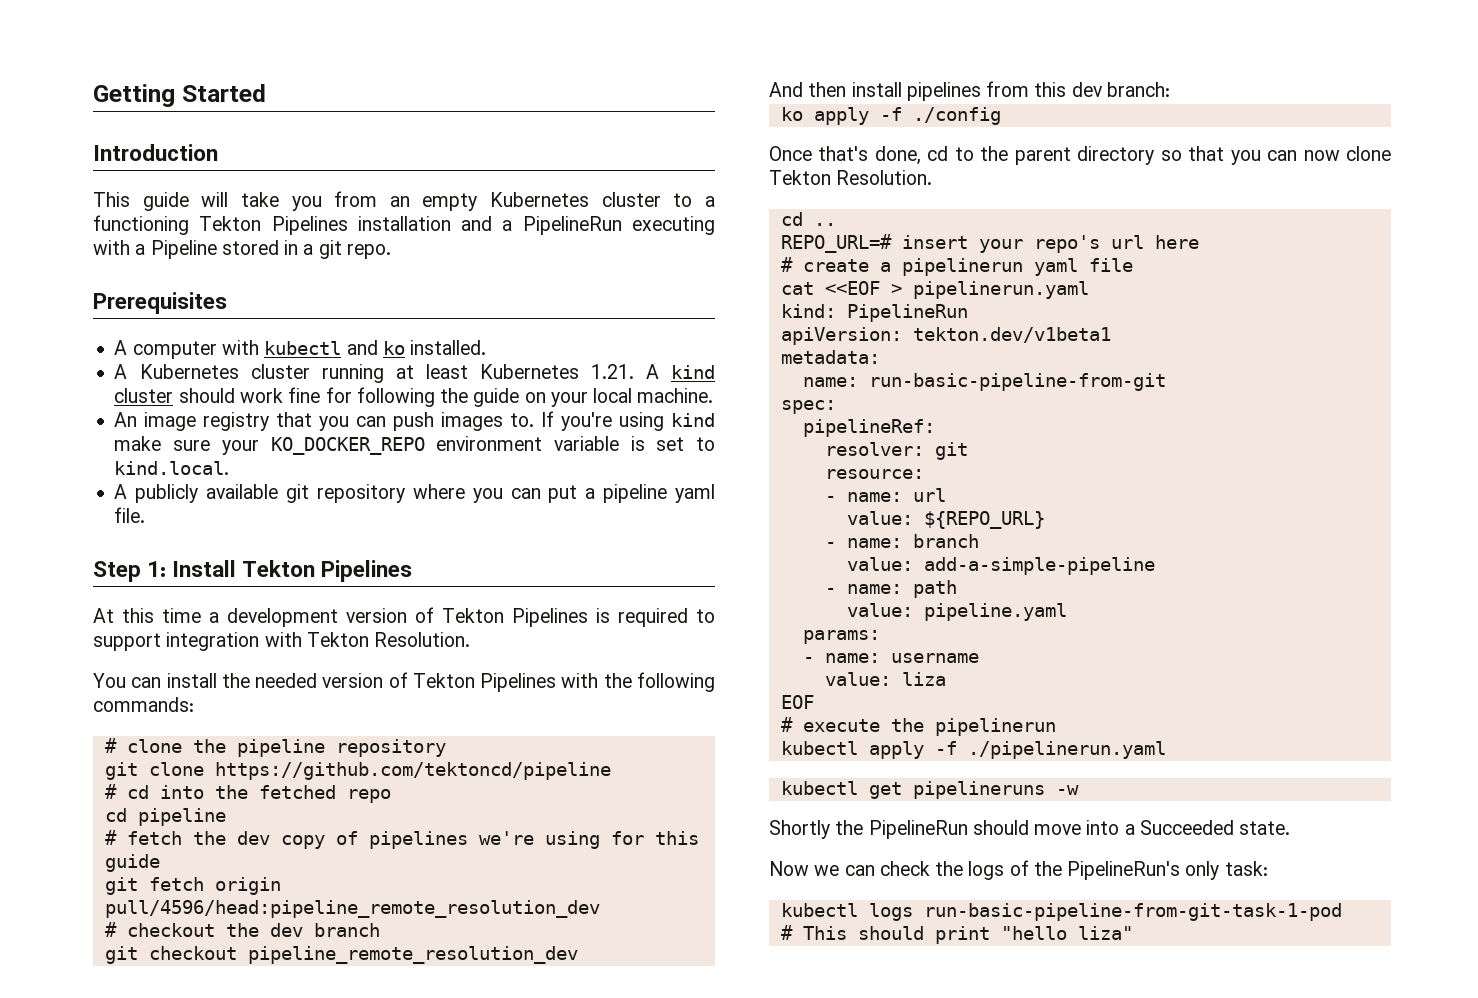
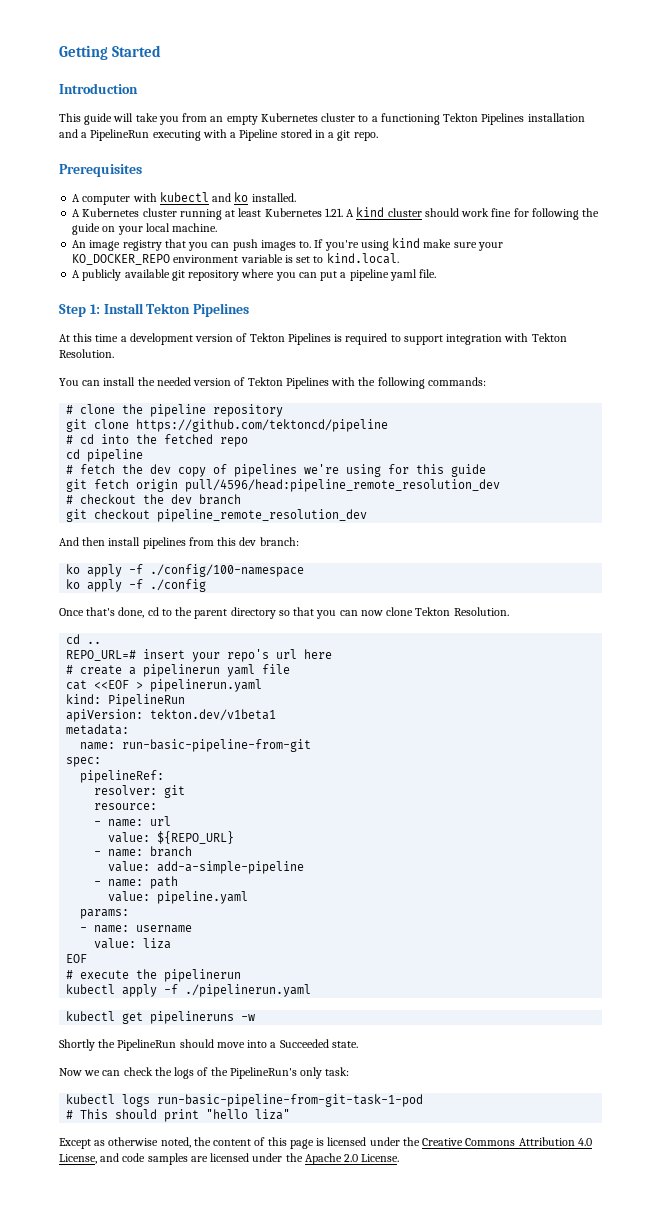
+ ko apply -f ./config/100-namespace
+ Except as otherwise noted, the content of this page is licensed under the Creative Commons Attribution 4.0 License, and code samples are licensed under the Apache 2.0 License.

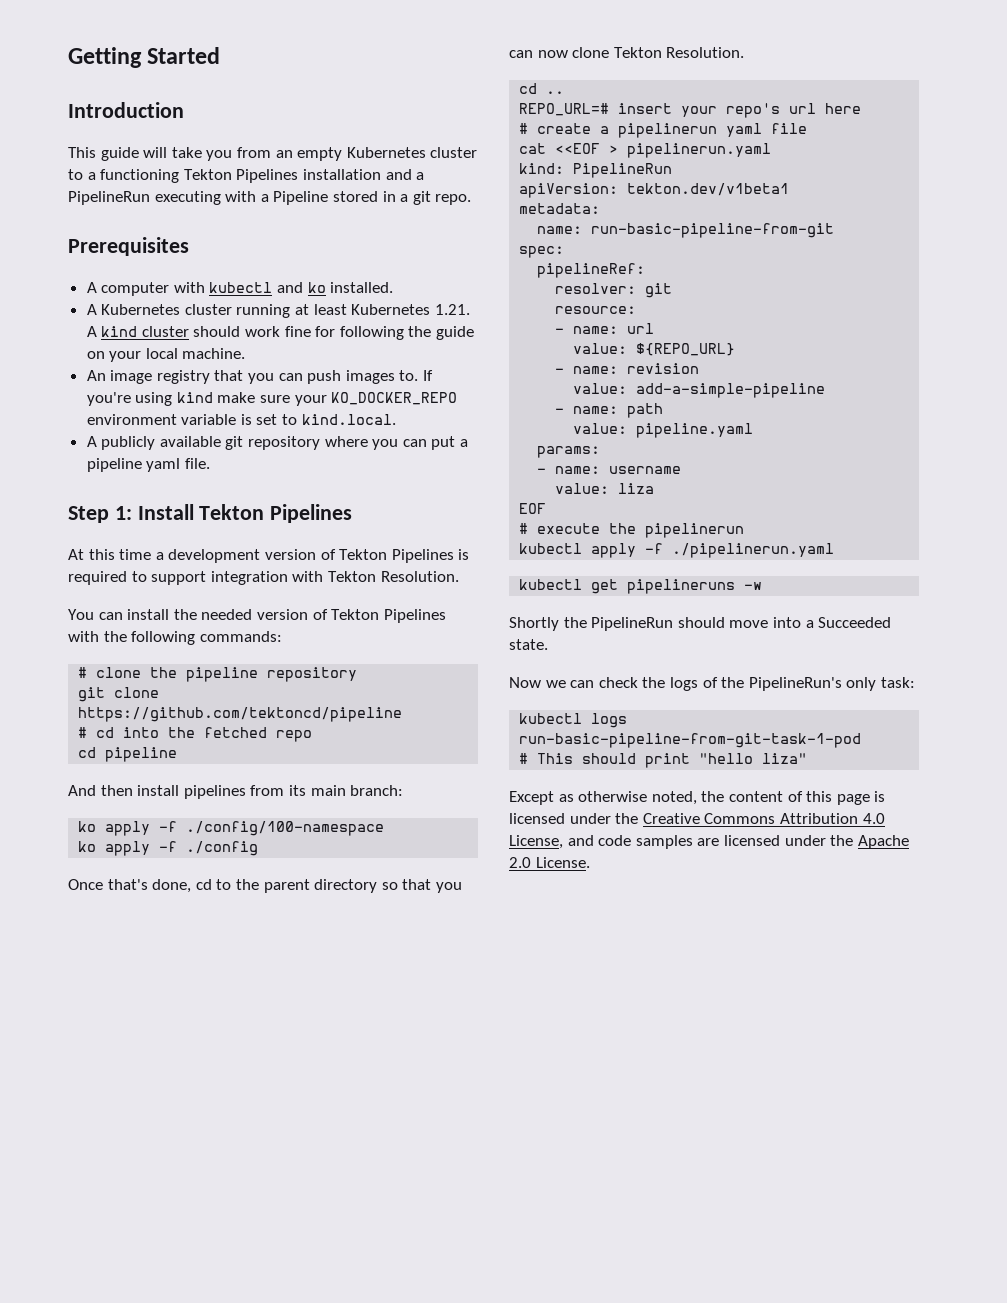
- # fetch the dev copy of pipelines we're using for this guide
- git fetch origin pull/4596/head:pipeline_remote_resolution_dev
- # checkout the dev branch
- git checkout pipeline_remote_resolution_dev
- And then install pipelines from this dev branch:
+ And then install pipelines from its main branch:
- - name: branch
+ - name: revision

